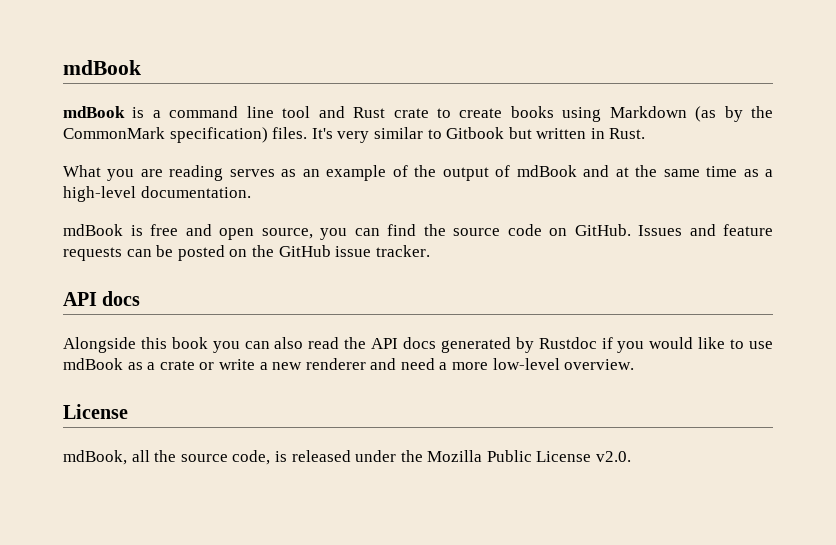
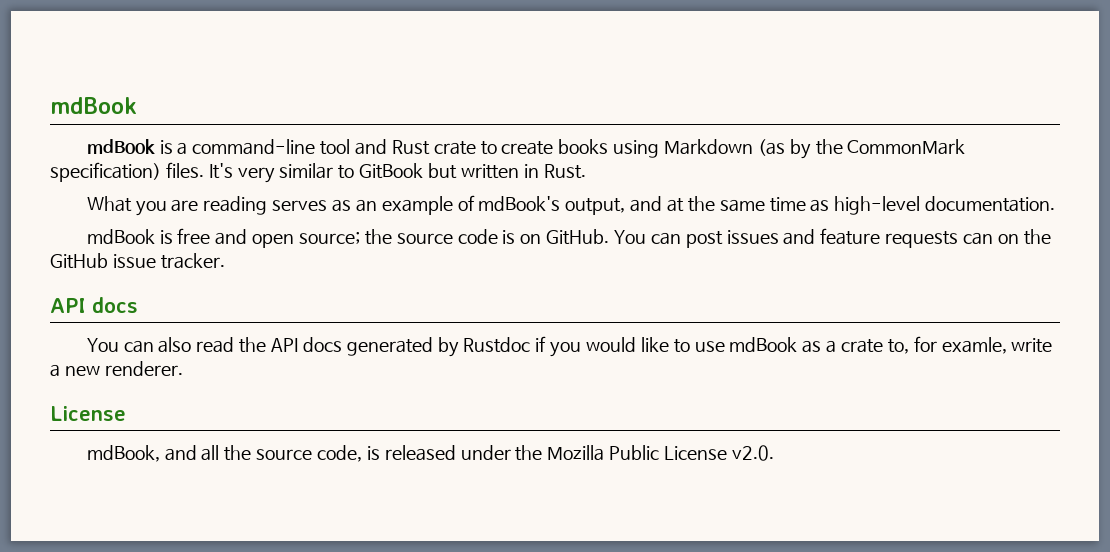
- mdBook is a command line tool and Rust crate to create books using Markdown (as by the CommonMark specification) files.
+ mdBook is a command-line tool and Rust crate to create books using Markdown (as by the CommonMark specification) files.
- It's very similar to Gitbook but written in Rust.
+ It's very similar to GitBook but written in Rust.
- What you are reading serves as an example of the output of mdBook and at the same time as a high-level documentation.
+ What you are reading serves as an example of mdBook's output, and at the same time as high-level documentation.
- mdBook is free and open source, you can find the source code on GitHub.
+ mdBook is free and open source; the source code is on GitHub.
- Issues and feature requests can be posted on the GitHub issue tracker.
+ You can post issues and feature requests can on the GitHub issue tracker.
- Alongside this book you can also read the API docs generated by Rustdoc if you would like to use mdBook as a crate or write a new renderer and need a more low-level overview.
+ You can also read the API docs generated by Rustdoc if you would like to use mdBook as a crate to, for examle, write a new renderer.
- mdBook, all the source code, is released under the Mozilla Public License v2.0.
+ mdBook, and all the source code, is released under the Mozilla Public License v2.0.

